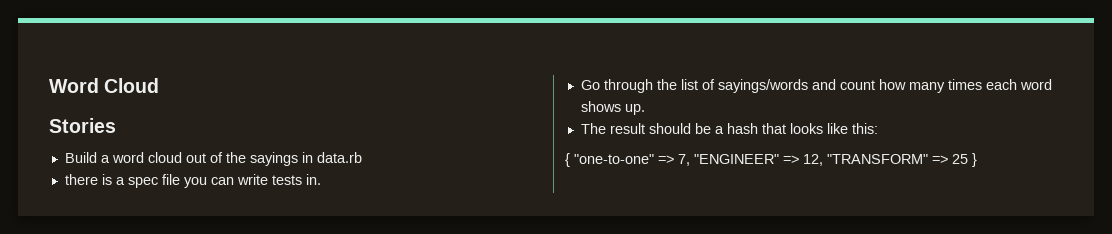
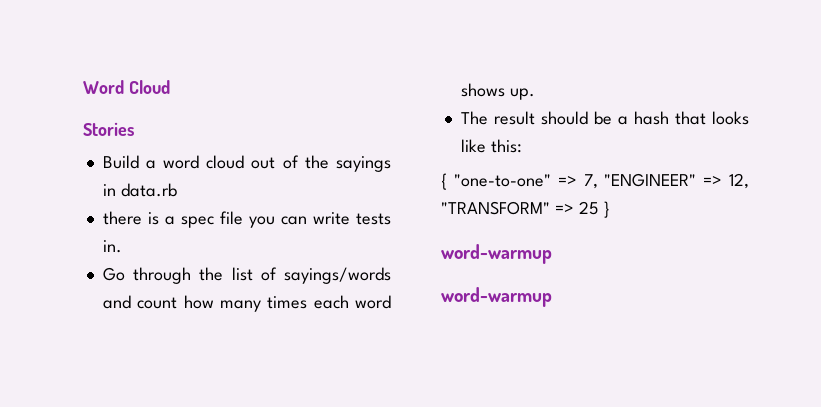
  { "one-to-one" => 7, "ENGINEER" => 12, "TRANSFORM" => 25 }
+ word-warmup
+ word-warmup

